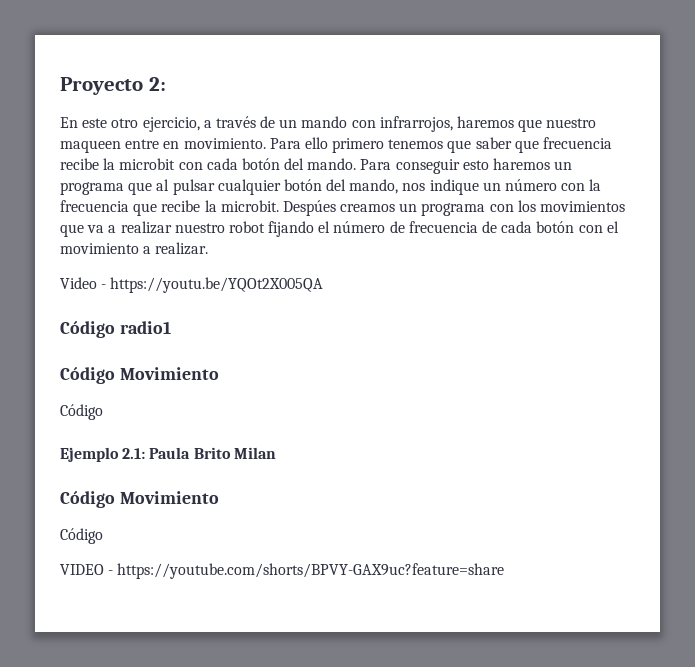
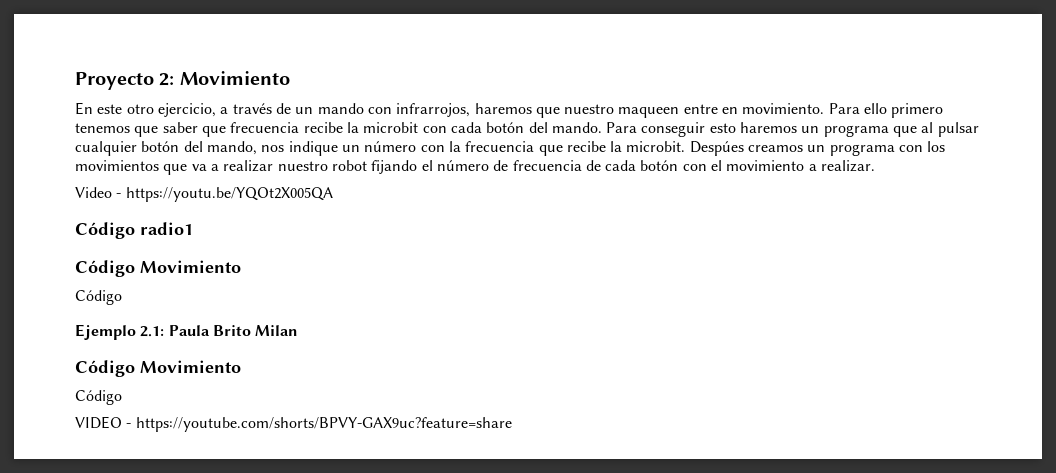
- Proyecto 2:
+ Proyecto 2: Movimiento

